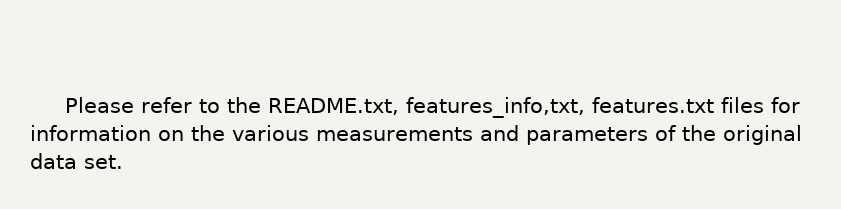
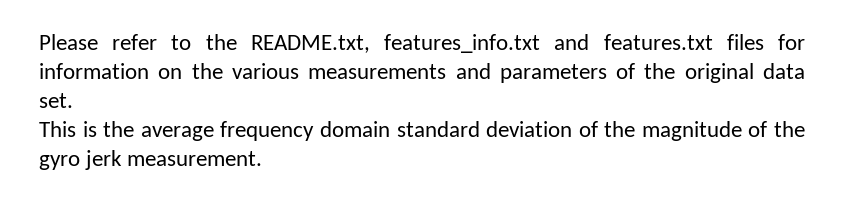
- Please refer to the README.txt, features_info,txt, features.txt files for information on the various measurements and parameters of the original data set.
+ Please refer to the README.txt, features_info.txt and features.txt files for information on the various measurements and parameters of the original data set.
+ This is the average frequency domain standard deviation of the magnitude of the gyro jerk measurement.

